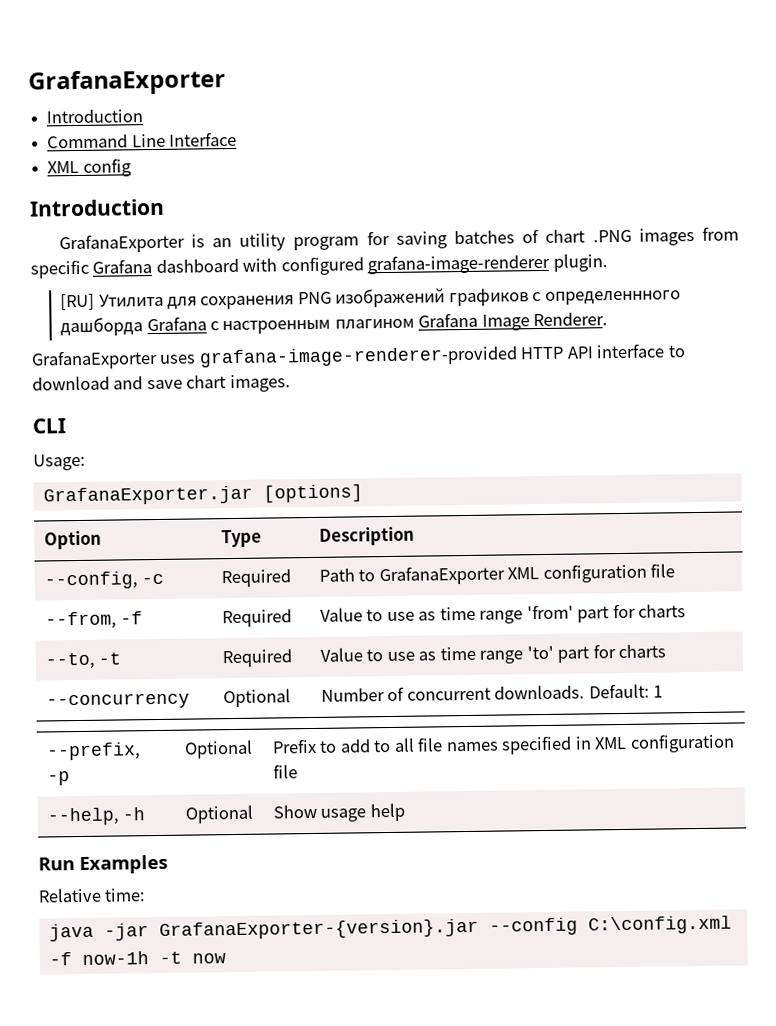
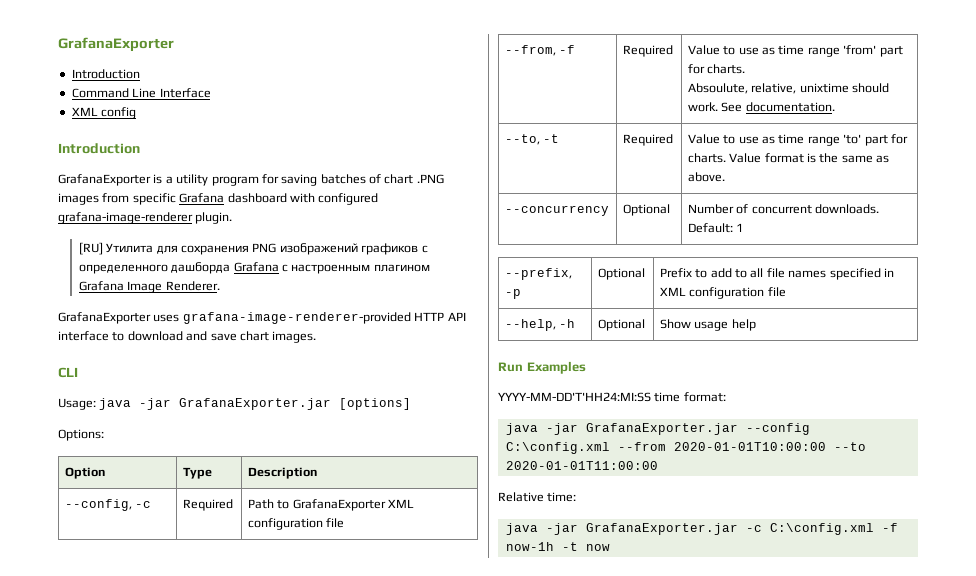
- GrafanaExporter is an utility program for saving batches of chart .PNG images from specific Grafana dashboard with configured grafana-image-renderer plugin.
+ GrafanaExporter is a utility program for saving batches of chart .PNG images from specific Grafana dashboard with configured grafana-image-renderer plugin.
- [RU] Утилита для сохранения PNG изображений графиков с определеннного дашборда Grafana с настроенным плагином Grafana Image Renderer.
+ [RU] Утилита для сохранения PNG изображений графиков с определенного дашборда Grafana с настроенным плагином Grafana Image Renderer.
- Usage:
- GrafanaExporter.jar [options]
+ Usage: java -jar GrafanaExporter.jar [options]
+ Options:
- --from, -f | Required | Value to use as time range 'from' part for charts
+ --from, -f | Required | Value to use as time range 'from' part for charts.
+ Absoulute, relative, unixtime should work. See documentation.
- --to, -t | Required | Value to use as time range 'to' part for charts
+ --to, -t | Required | Value to use as time range 'to' part for charts. Value format is the same as above.
+ YYYY-MM-DD'T'HH24:MI:SS time format:
+ java -jar GrafanaExporter.jar --config C:\config.xml --from 2020-01-01T10:00:00 --to 2020-01-01T11:00:00
- java -jar GrafanaExporter-{version}.jar --config C:\config.xml -f now-1h -t now
+ java -jar GrafanaExporter.jar -c C:\config.xml -f now-1h -t now

